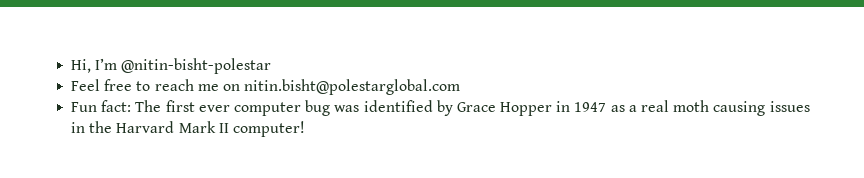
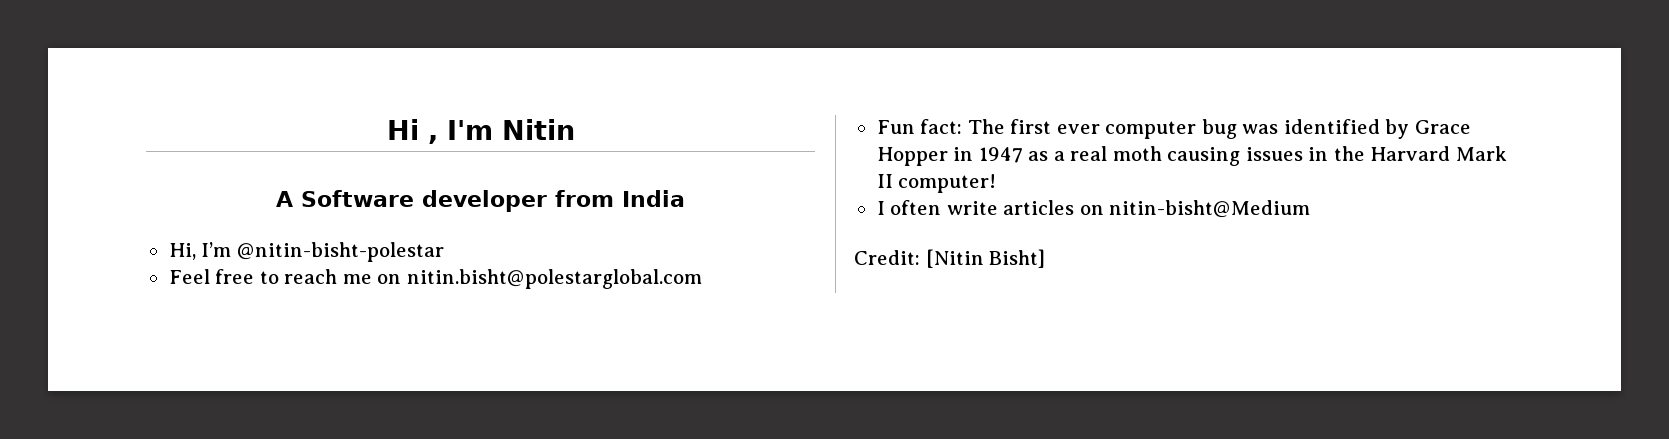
+ Hi , I'm Nitin
+ A Software developer from India
+ I often write articles on nitin-bisht@Medium
+ Credit: [Nitin Bisht]

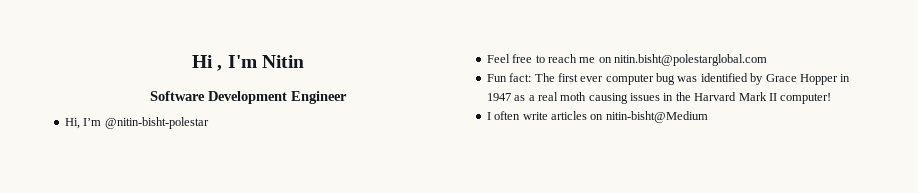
- A Software developer from India
+ Software Development Engineer
- Credit: [Nitin Bisht]

